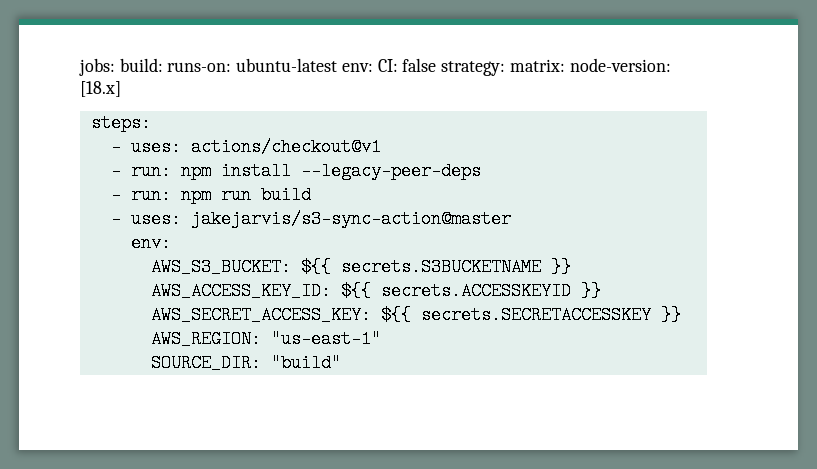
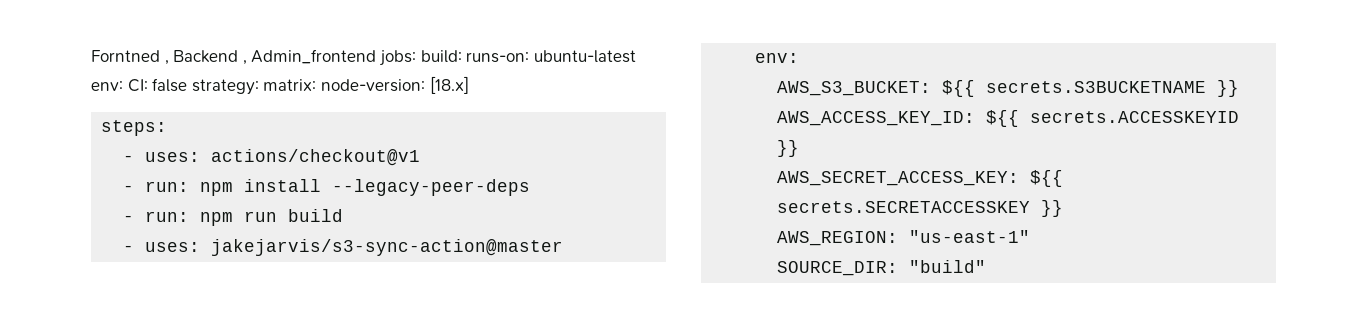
- jobs: build: runs-on: ubuntu-latest env: CI: false strategy: matrix: node-version: [18.x]
+ Forntned , Backend , Admin_frontend jobs: build: runs-on: ubuntu-latest env: CI: false strategy: matrix: node-version: [18.x]

